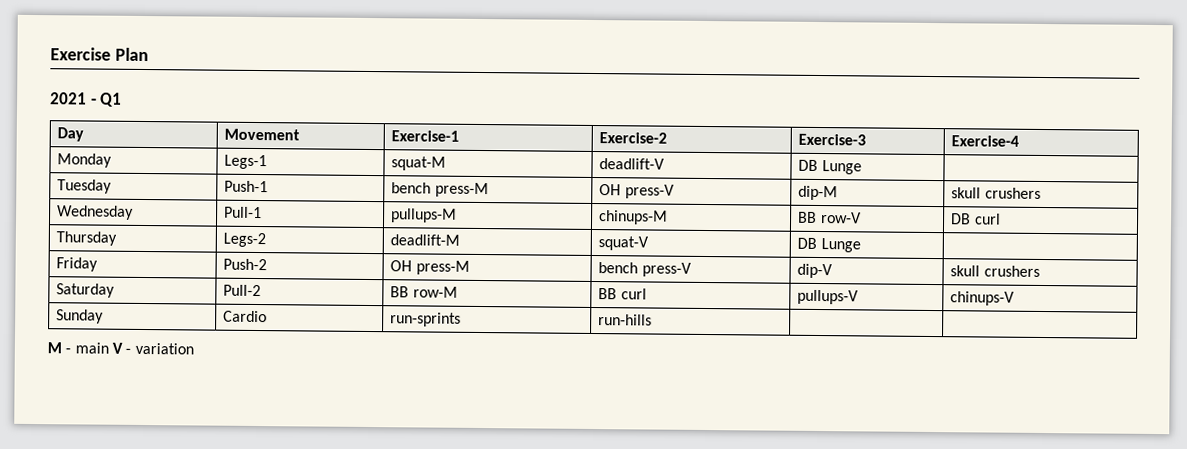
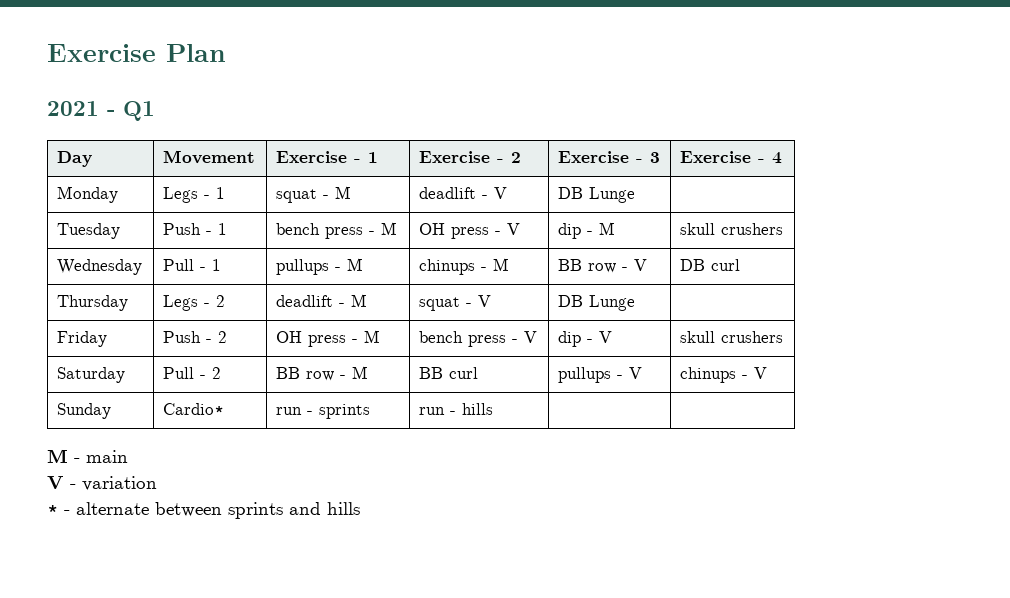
- Day | Movement | Exercise-1 | Exercise-2 | Exercise-3 | Exercise-4
- Monday | Legs-1 | squat-M | deadlift-V | DB Lunge |
- Tuesday | Push-1 | bench press-M | OH press-V | dip-M | skull crushers
- Wednesday | Pull-1 | pullups-M | chinups-M | BB row-V | DB curl
- Thursday | Legs-2 | deadlift-M | squat-V | DB Lunge |
- Friday | Push-2 | OH press-M | bench press-V | dip-V | skull crushers
- Saturday | Pull-2 | BB row-M | BB curl | pullups-V | chinups-V
- Sunday | Cardio | run-sprints | run-hills | |
+ Day | Movement | Exercise - 1 | Exercise - 2 | Exercise - 3 | Exercise - 4
+ Monday | Legs - 1 | squat - M | deadlift - V | DB Lunge |
+ Tuesday | Push - 1 | bench press - M | OH press - V | dip - M | skull crushers
+ Wednesday | Pull - 1 | pullups - M | chinups - M | BB row - V | DB curl
+ Thursday | Legs - 2 | deadlift - M | squat - V | DB Lunge |
+ Friday | Push - 2 | OH press - M | bench press - V | dip - V | skull crushers
+ Saturday | Pull - 2 | BB row - M | BB curl | pullups - V | chinups - V
+ Sunday | Cardio* | run - sprints | run - hills | |
- M - main V - variation
+ M - main
+ V - variation
+ * - alternate between sprints and hills

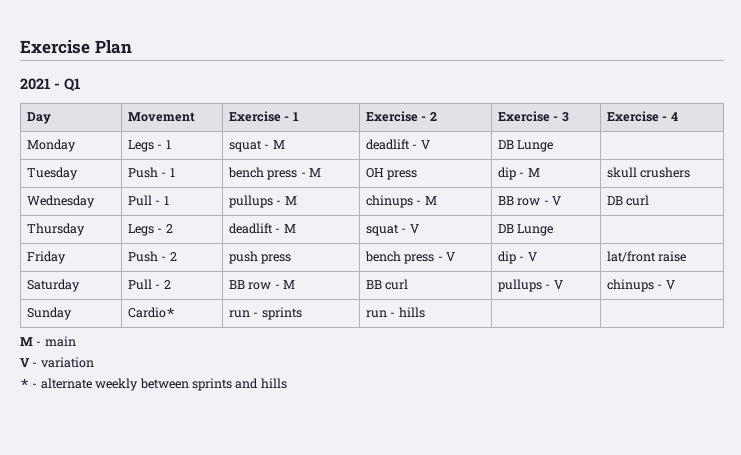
- Tuesday | Push - 1 | bench press - M | OH press - V | dip - M | skull crushers
+ Tuesday | Push - 1 | bench press - M | OH press | dip - M | skull crushers
- Friday | Push - 2 | OH press - M | bench press - V | dip - V | skull crushers
+ Friday | Push - 2 | push press | bench press - V | dip - V | lat/front raise
- * - alternate between sprints and hills
+ * - alternate weekly between sprints and hills

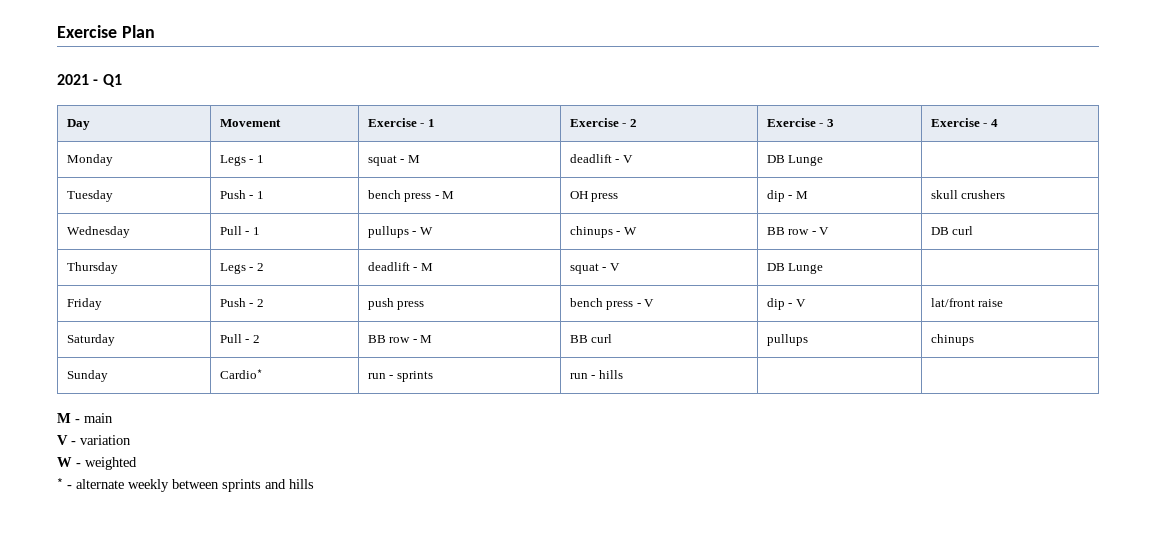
- Wednesday | Pull - 1 | pullups - M | chinups - M | BB row - V | DB curl
+ Wednesday | Pull - 1 | pullups - W | chinups - W | BB row - V | DB curl
- Saturday | Pull - 2 | BB row - M | BB curl | pullups - V | chinups - V
+ Saturday | Pull - 2 | BB row - M | BB curl | pullups | chinups
+ W - weighted

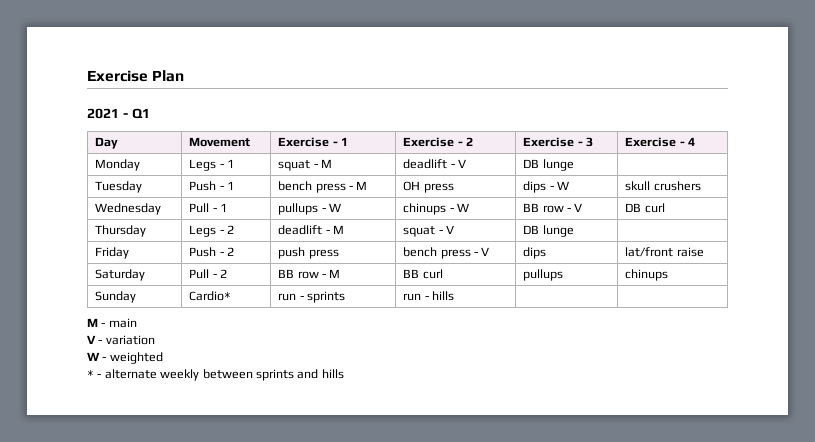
- Monday | Legs - 1 | squat - M | deadlift - V | DB Lunge |
+ Monday | Legs - 1 | squat - M | deadlift - V | DB lunge |
- Tuesday | Push - 1 | bench press - M | OH press | dip - M | skull crushers
+ Tuesday | Push - 1 | bench press - M | OH press | dips - W | skull crushers
- Thursday | Legs - 2 | deadlift - M | squat - V | DB Lunge |
+ Thursday | Legs - 2 | deadlift - M | squat - V | DB lunge |
- Friday | Push - 2 | push press | bench press - V | dip - V | lat/front raise
+ Friday | Push - 2 | push press | bench press - V | dips | lat/front raise

